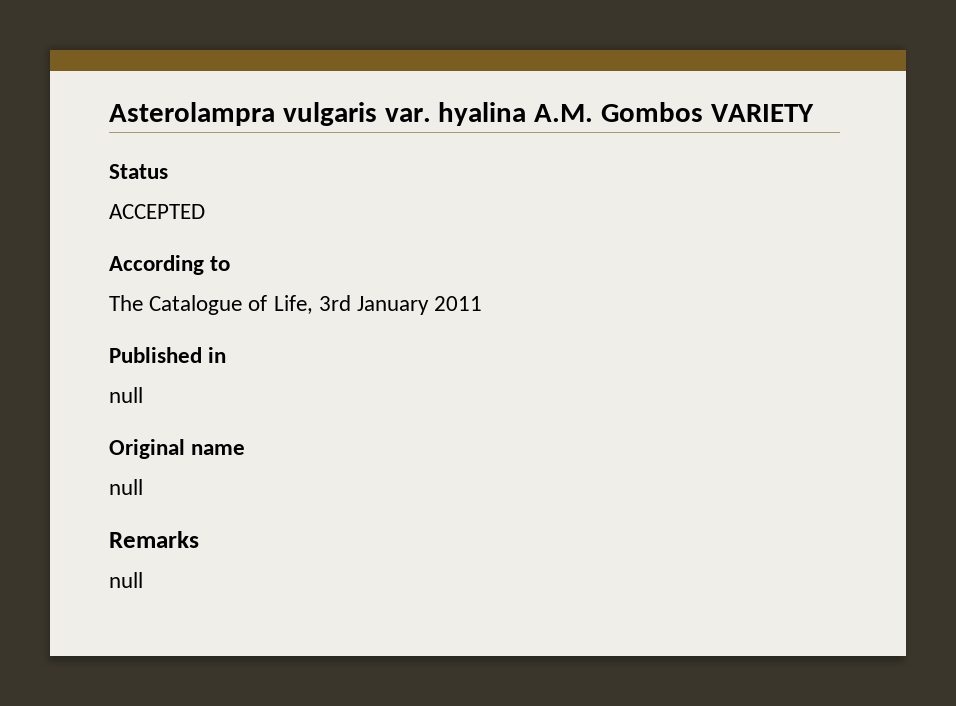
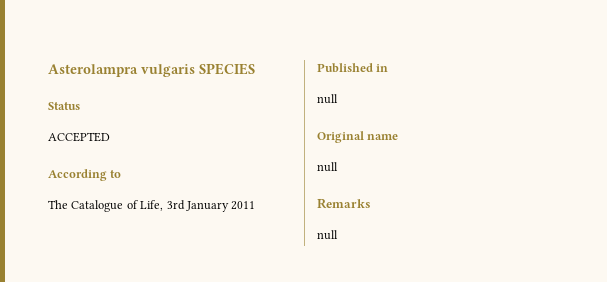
- Asterolampra vulgaris var. hyalina A.M. Gombos VARIETY
+ Asterolampra vulgaris SPECIES

